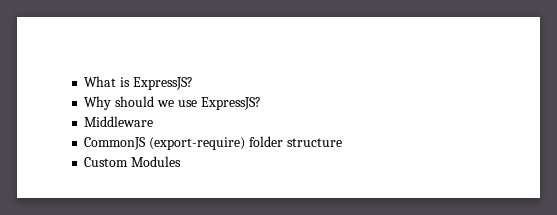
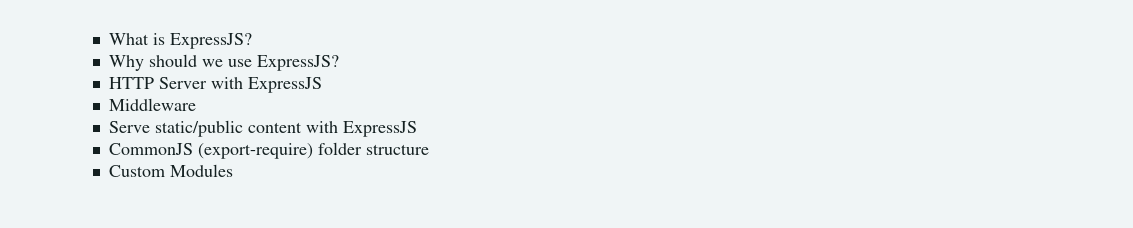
+ HTTP Server with ExpressJS
  Middleware
+ Serve static/public content with ExpressJS

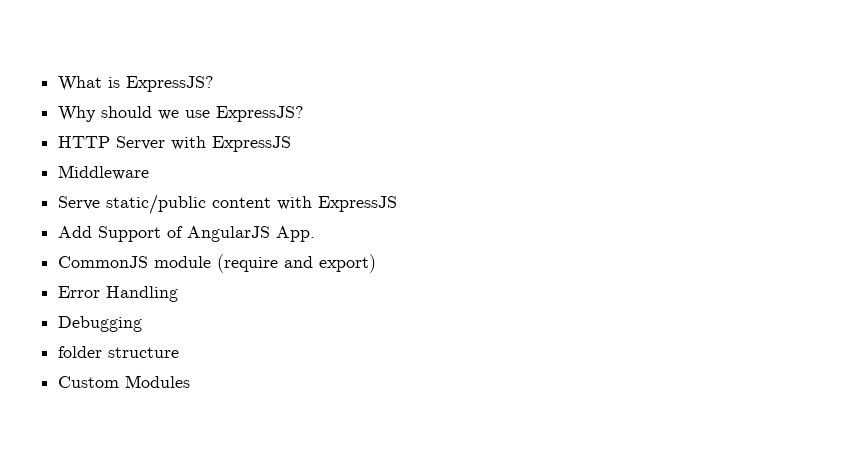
- CommonJS (export-require) folder structure
+ Add Support of AngularJS App.
+ CommonJS module (require and export)
+ Error Handling
+ Debugging
+ folder structure

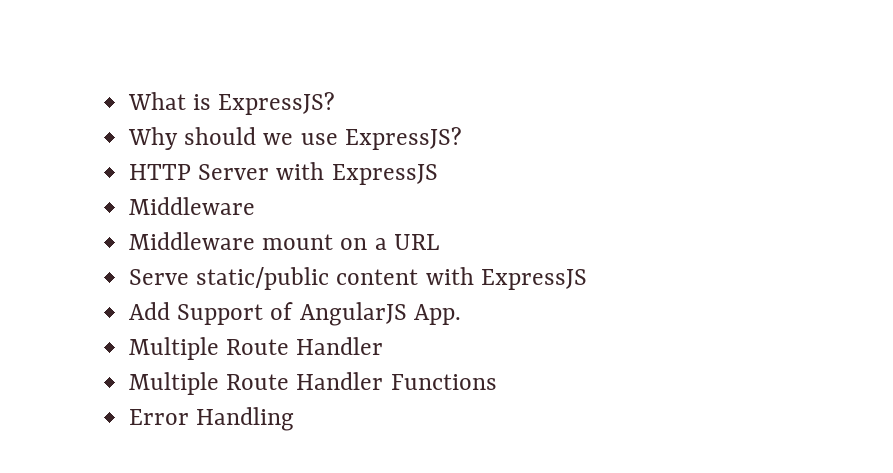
+ Middleware mount on a URL
  Add Support of AngularJS App.
- CommonJS module (require and export)
+ Multiple Route Handler
+ Multiple Route Handler Functions
  Error Handling
- Debugging
- folder structure
- Custom Modules

